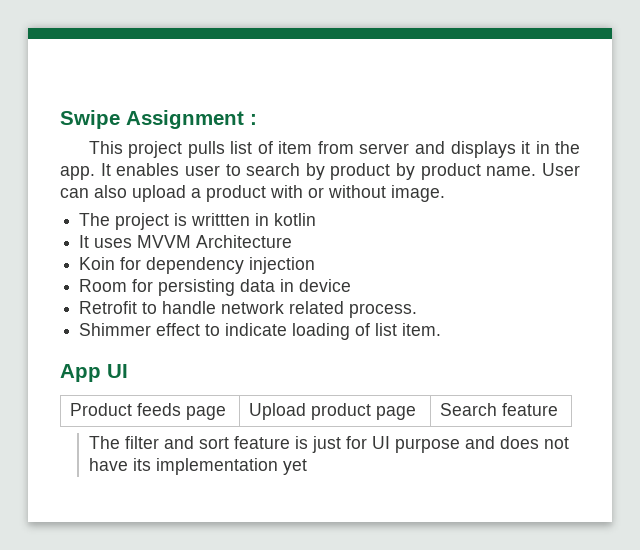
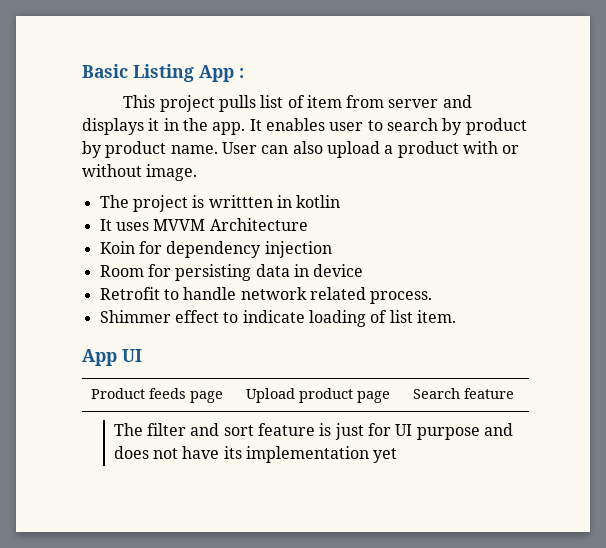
- Swipe Assignment :
+ Basic Listing App :

